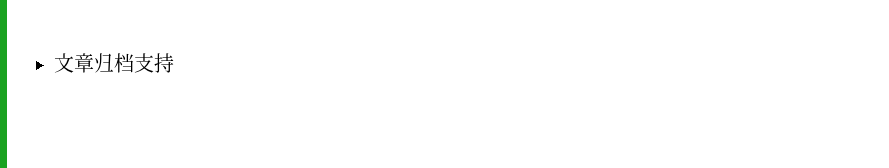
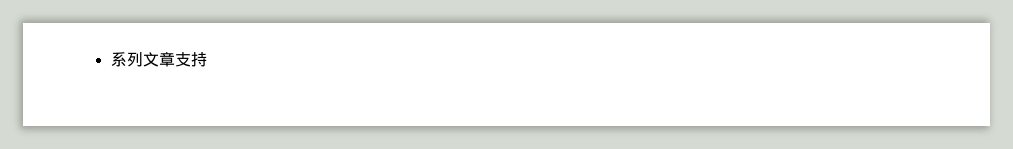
- 文章归档支持
+ 系列文章支持

